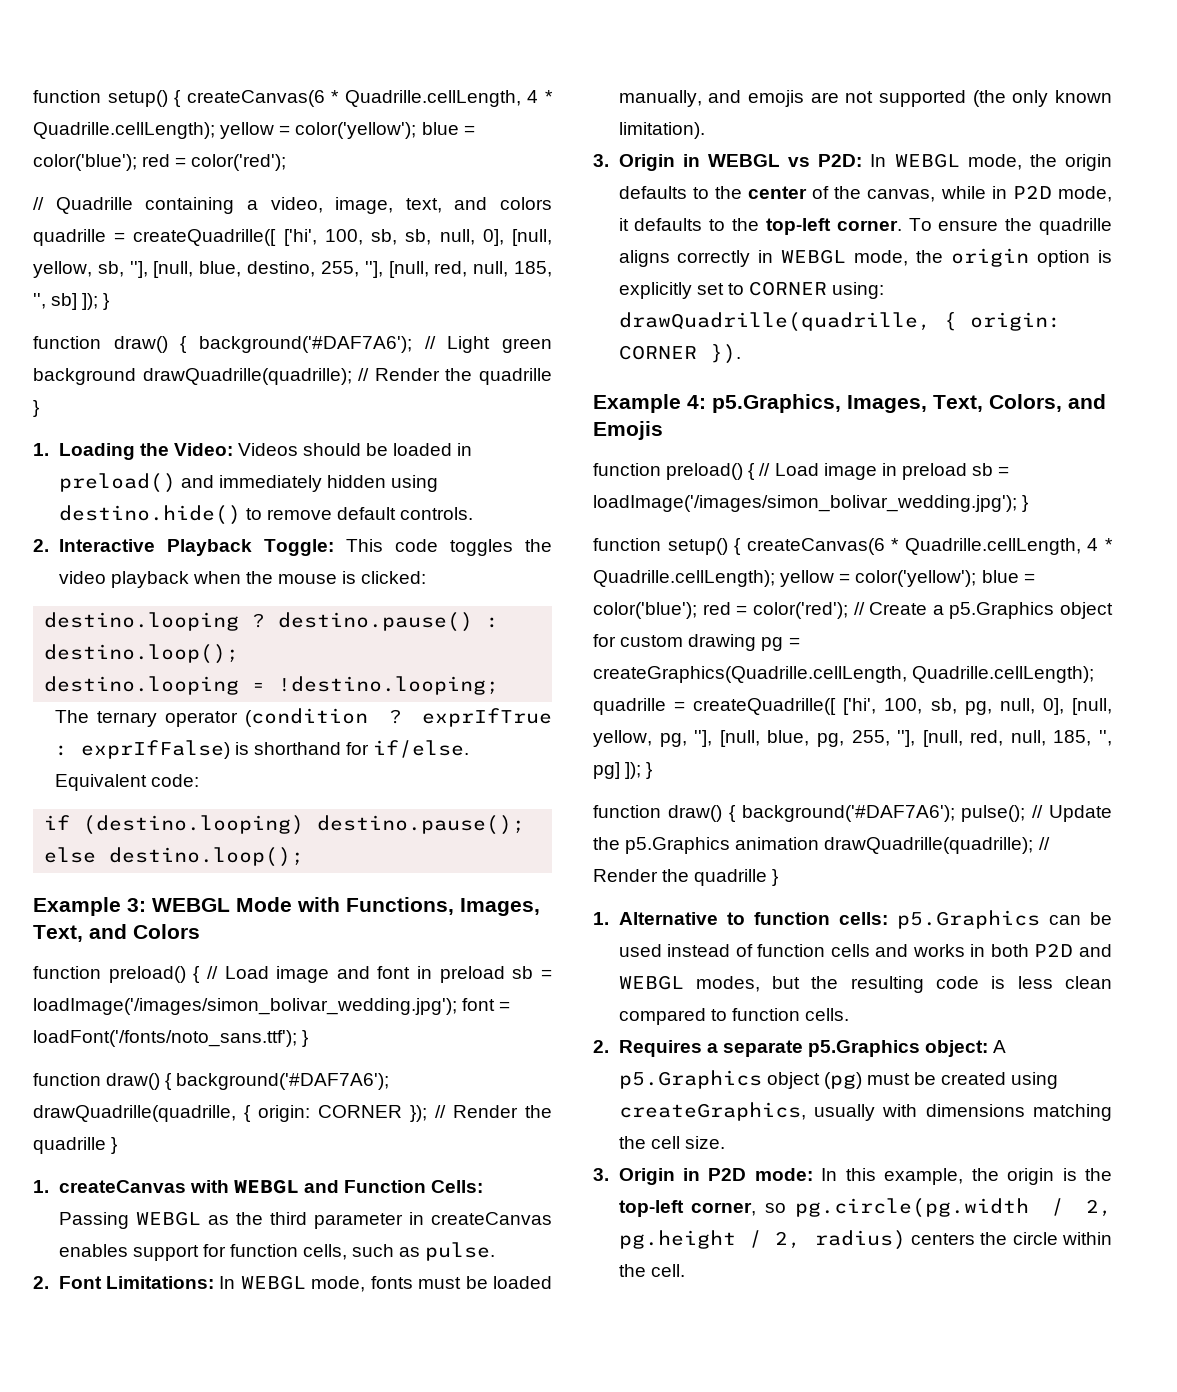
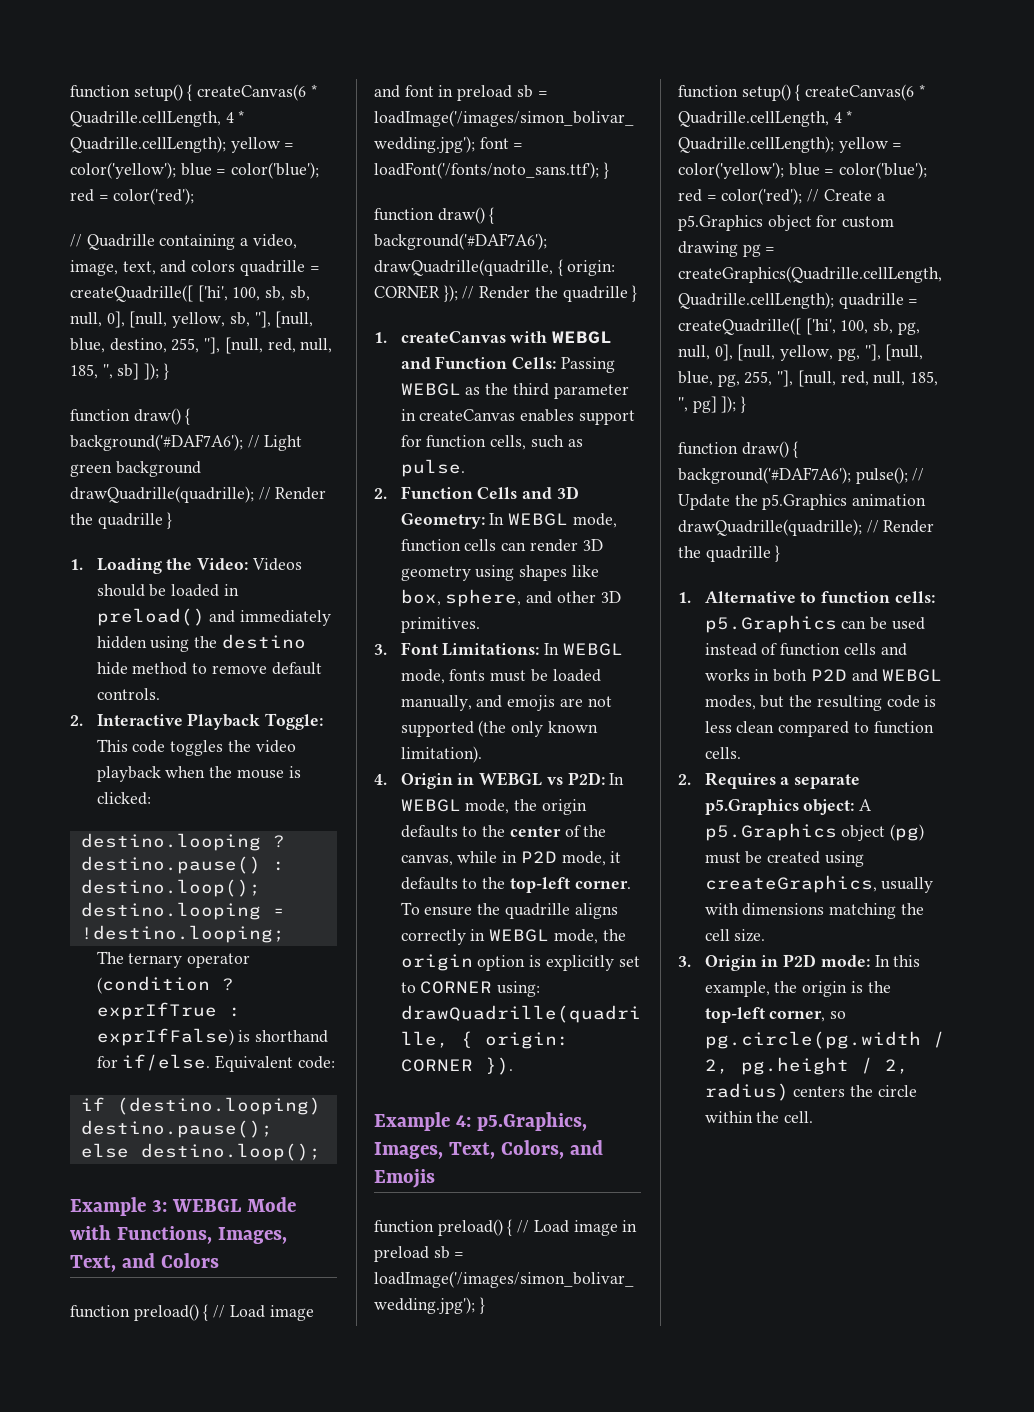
- 1. Loading the Video: Videos should be loaded in preload() and immediately hidden using destino.hide() to remove default controls.
+ 1. Loading the Video: Videos should be loaded in preload() and immediately hidden using the destino hide method to remove default controls.
- 2. Font Limitations: In WEBGL mode, fonts must be loaded manually, and emojis are not supported (the only known limitation).
+ 2. Function Cells and 3D Geometry: In WEBGL mode, function cells can render 3D geometry using shapes like box, sphere, and other 3D primitives.
+ 3. Font Limitations: In WEBGL mode, fonts must be loaded manually, and emojis are not supported (the only known limitation).
- 3. Origin in WEBGL vs P2D: In WEBGL mode, the origin defaults to the center of the canvas, while in P2D mode, it defaults to the top-left corner.
+ 4. Origin in WEBGL vs P2D: In WEBGL mode, the origin defaults to the center of the canvas, while in P2D mode, it defaults to the top-left corner.

